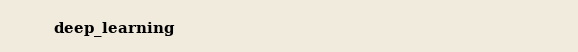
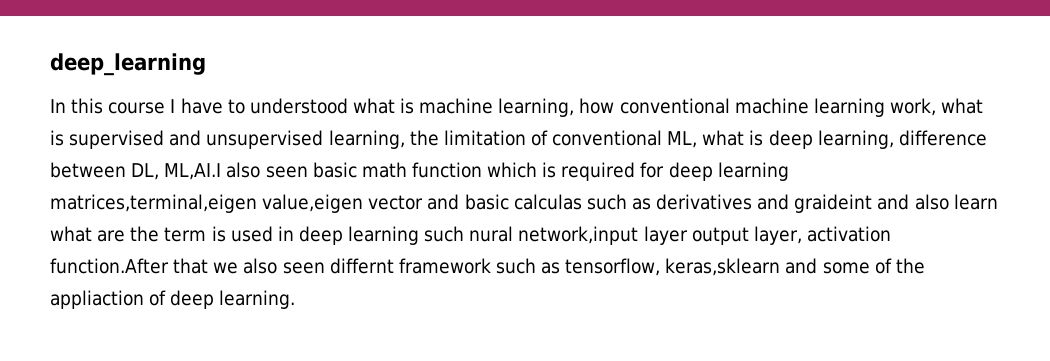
+ In this course I have to understood what is machine learning, how conventional machine learning work, what is supervised and unsupervised learning, the limitation of conventional ML, what is deep learning, difference between DL, ML,AI.I also seen basic math function which is required for deep learning matrices,terminal,eigen value,eigen vector and basic calculas such as derivatives and graideint and also learn what are the term is used in deep learning such nural network,input layer output layer, activation function.After that we also seen differnt framework such as tensorflow, keras,sklearn and some of the appliaction of deep learning.

